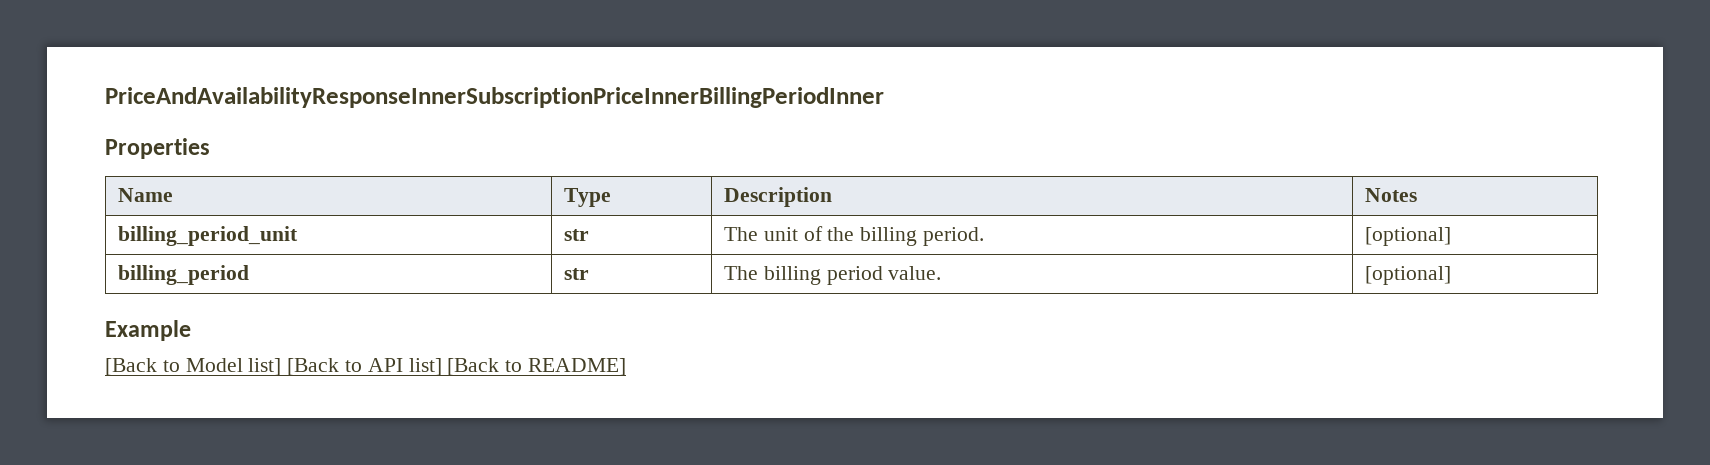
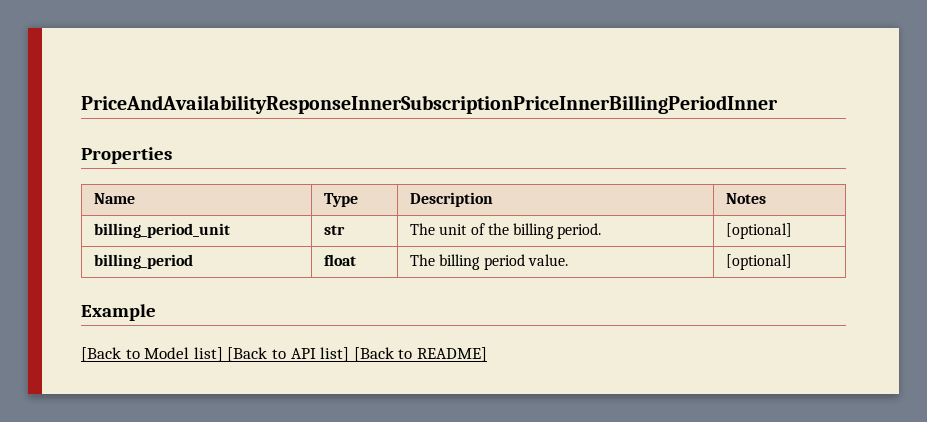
- billing_period | str | The billing period value. | [optional]
+ billing_period | float | The billing period value. | [optional]

